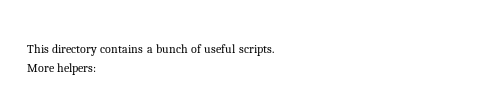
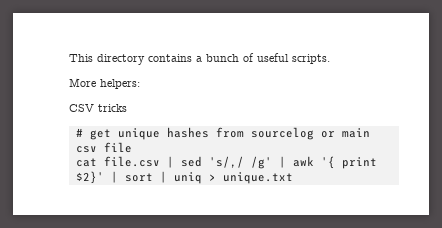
+ CSV tricks
+ # get unique hashes from sourcelog or main csv file
+ cat file.csv | sed 's/,/ /g' | awk '{ print $2}' | sort | uniq > unique.txt

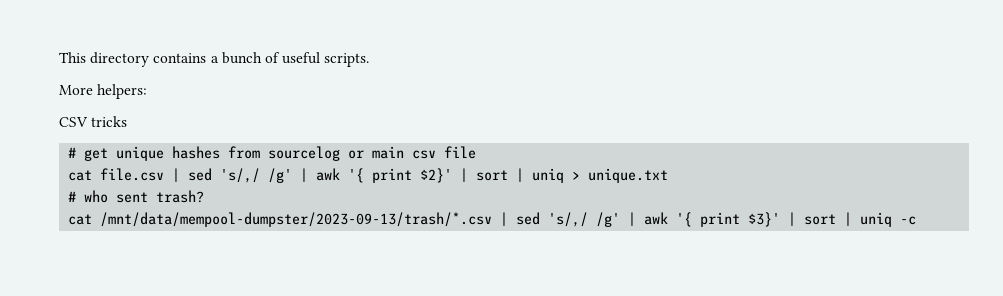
+ # who sent trash?
+ cat /mnt/data/mempool-dumpster/2023-09-13/trash/*.csv | sed 's/,/ /g' | awk '{ print $3}' | sort | uniq -c

